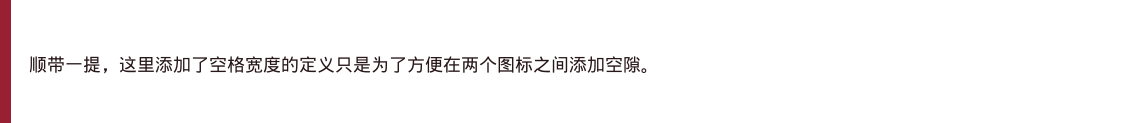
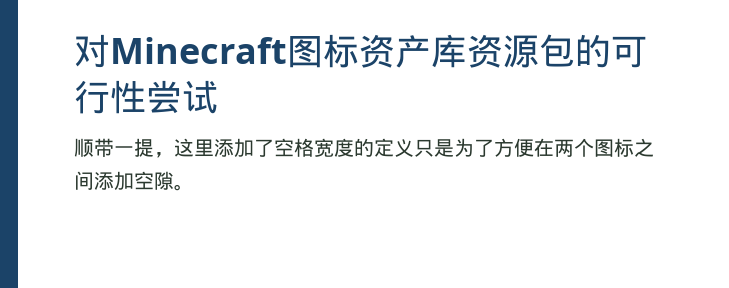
+ 对Minecraft图标资产库资源包的可行性尝试

